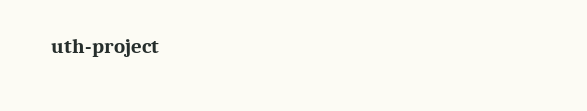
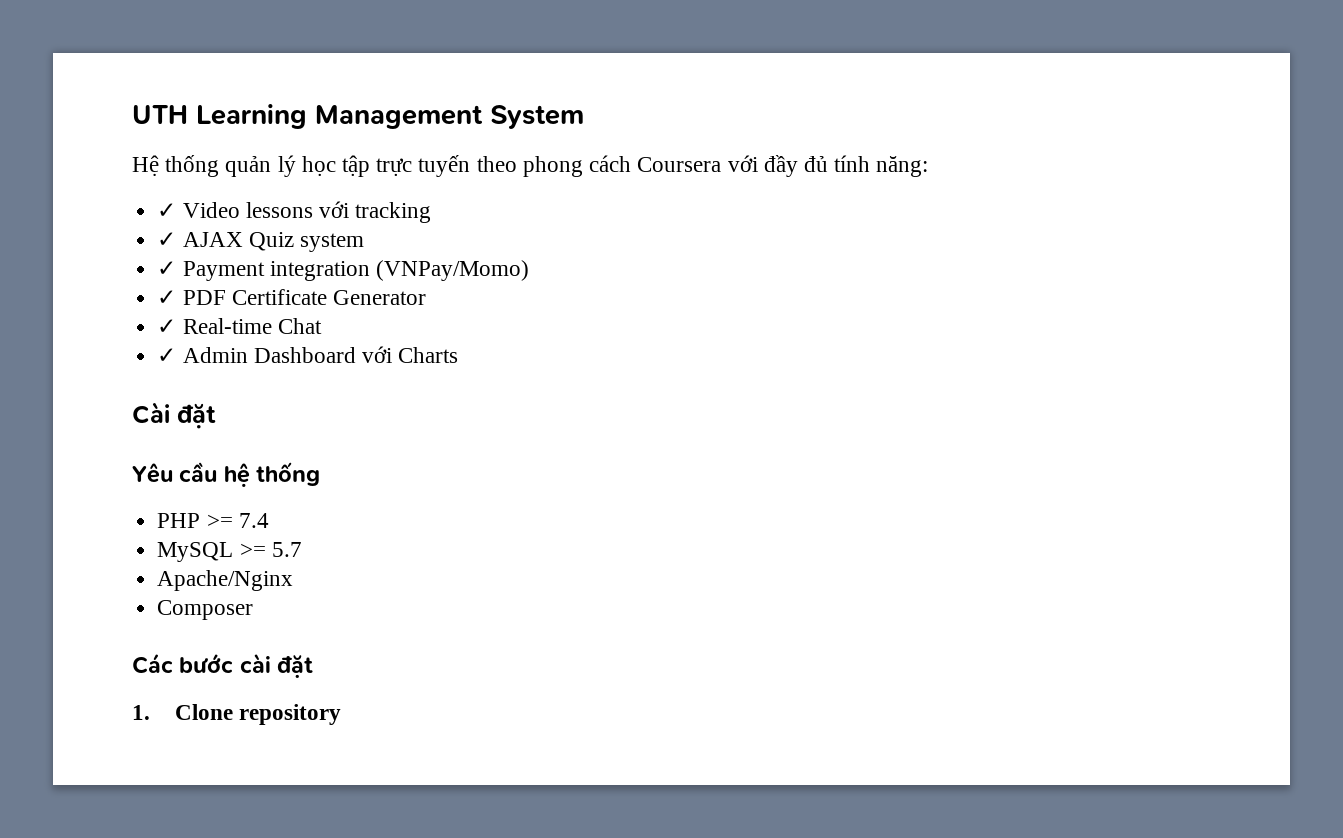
- uth-project
+ UTH Learning Management System
+ Hệ thống quản lý học tập trực tuyến theo phong cách Coursera với đầy đủ tính năng:
+ ✓ Video lessons với tracking
+ ✓ AJAX Quiz system
+ ✓ Payment integration (VNPay/Momo)
+ ✓ PDF Certificate Generator
+ ✓ Real-time Chat
+ ✓ Admin Dashboard với Charts
+ Cài đặt
+ Yêu cầu hệ thống
+ PHP >= 7.4
+ MySQL >= 5.7
+ Apache/Nginx
+ Composer
+ Các bước cài đặt
+ 1. Clone repository

